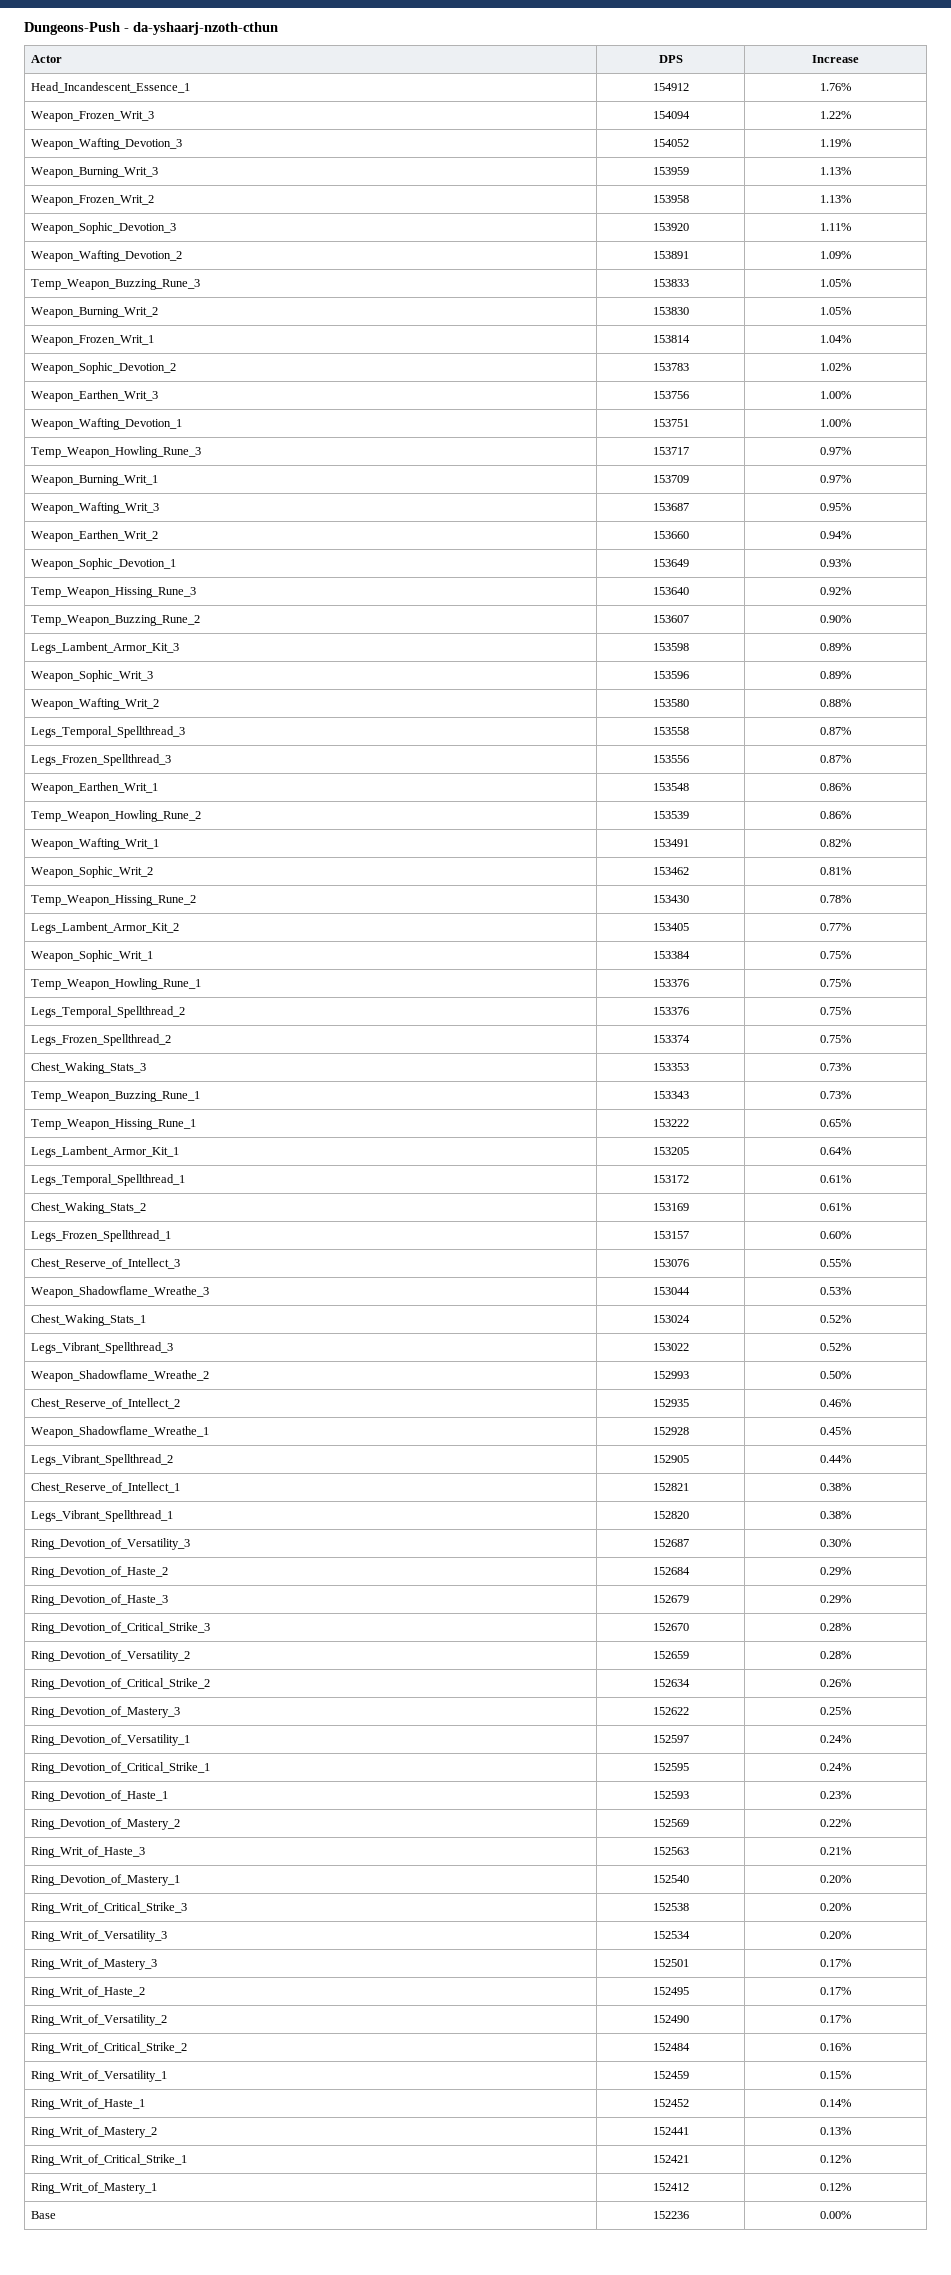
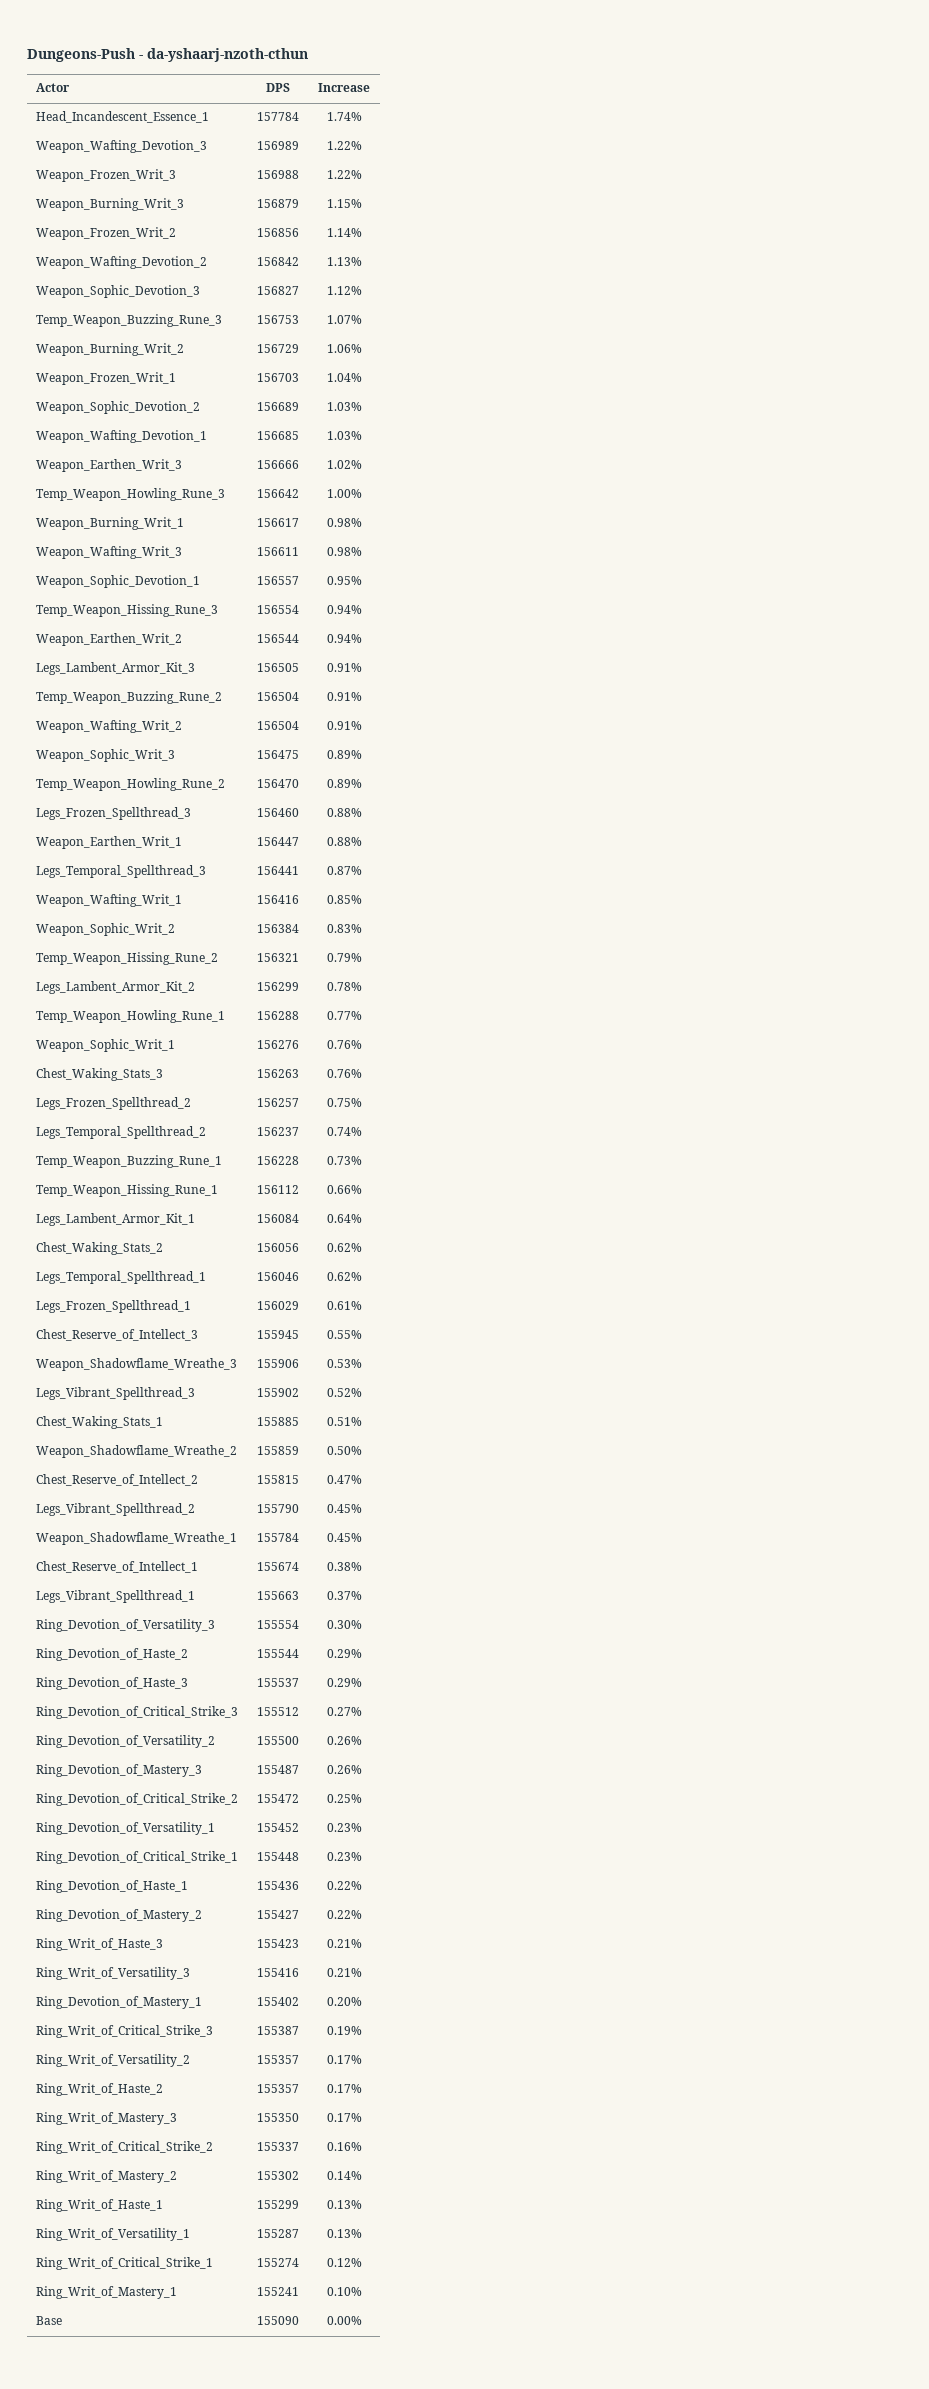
- Head_Incandescent_Essence_1 | 154912 | 1.76%
+ Head_Incandescent_Essence_1 | 157784 | 1.74%
+ Weapon_Wafting_Devotion_3 | 156989 | 1.22%
- Weapon_Frozen_Writ_3 | 154094 | 1.22%
- Weapon_Wafting_Devotion_3 | 154052 | 1.19%
+ Weapon_Frozen_Writ_3 | 156988 | 1.22%
- Weapon_Burning_Writ_3 | 153959 | 1.13%
+ Weapon_Burning_Writ_3 | 156879 | 1.15%
- Weapon_Frozen_Writ_2 | 153958 | 1.13%
- Weapon_Sophic_Devotion_3 | 153920 | 1.11%
- Weapon_Wafting_Devotion_2 | 153891 | 1.09%
+ Weapon_Frozen_Writ_2 | 156856 | 1.14%
+ Weapon_Wafting_Devotion_2 | 156842 | 1.13%
+ Weapon_Sophic_Devotion_3 | 156827 | 1.12%
- Temp_Weapon_Buzzing_Rune_3 | 153833 | 1.05%
+ Temp_Weapon_Buzzing_Rune_3 | 156753 | 1.07%
- Weapon_Burning_Writ_2 | 153830 | 1.05%
+ Weapon_Burning_Writ_2 | 156729 | 1.06%
- Weapon_Frozen_Writ_1 | 153814 | 1.04%
+ Weapon_Frozen_Writ_1 | 156703 | 1.04%
- Weapon_Sophic_Devotion_2 | 153783 | 1.02%
+ Weapon_Sophic_Devotion_2 | 156689 | 1.03%
+ Weapon_Wafting_Devotion_1 | 156685 | 1.03%
+ Weapon_Earthen_Writ_3 | 156666 | 1.02%
- Weapon_Earthen_Writ_3 | 153756 | 1.00%
- Weapon_Wafting_Devotion_1 | 153751 | 1.00%
- Temp_Weapon_Howling_Rune_3 | 153717 | 0.97%
+ Temp_Weapon_Howling_Rune_3 | 156642 | 1.00%
- Weapon_Burning_Writ_1 | 153709 | 0.97%
+ Weapon_Burning_Writ_1 | 156617 | 0.98%
- Weapon_Wafting_Writ_3 | 153687 | 0.95%
+ Weapon_Wafting_Writ_3 | 156611 | 0.98%
+ Weapon_Sophic_Devotion_1 | 156557 | 0.95%
- Weapon_Earthen_Writ_2 | 153660 | 0.94%
- Weapon_Sophic_Devotion_1 | 153649 | 0.93%
- Temp_Weapon_Hissing_Rune_3 | 153640 | 0.92%
- Temp_Weapon_Buzzing_Rune_2 | 153607 | 0.90%
- Legs_Lambent_Armor_Kit_3 | 153598 | 0.89%
- Weapon_Sophic_Writ_3 | 153596 | 0.89%
- Weapon_Wafting_Writ_2 | 153580 | 0.88%
+ Temp_Weapon_Hissing_Rune_3 | 156554 | 0.94%
+ Weapon_Earthen_Writ_2 | 156544 | 0.94%
+ Legs_Lambent_Armor_Kit_3 | 156505 | 0.91%
+ Temp_Weapon_Buzzing_Rune_2 | 156504 | 0.91%
+ Weapon_Wafting_Writ_2 | 156504 | 0.91%
+ Weapon_Sophic_Writ_3 | 156475 | 0.89%
+ Temp_Weapon_Howling_Rune_2 | 156470 | 0.89%
+ Legs_Frozen_Spellthread_3 | 156460 | 0.88%
+ Weapon_Earthen_Writ_1 | 156447 | 0.88%
- Legs_Temporal_Spellthread_3 | 153558 | 0.87%
- Legs_Frozen_Spellthread_3 | 153556 | 0.87%
- Weapon_Earthen_Writ_1 | 153548 | 0.86%
- Temp_Weapon_Howling_Rune_2 | 153539 | 0.86%
+ Legs_Temporal_Spellthread_3 | 156441 | 0.87%
- Weapon_Wafting_Writ_1 | 153491 | 0.82%
+ Weapon_Wafting_Writ_1 | 156416 | 0.85%
- Weapon_Sophic_Writ_2 | 153462 | 0.81%
+ Weapon_Sophic_Writ_2 | 156384 | 0.83%
- Temp_Weapon_Hissing_Rune_2 | 153430 | 0.78%
+ Temp_Weapon_Hissing_Rune_2 | 156321 | 0.79%
+ Legs_Lambent_Armor_Kit_2 | 156299 | 0.78%
- Legs_Lambent_Armor_Kit_2 | 153405 | 0.77%
+ Temp_Weapon_Howling_Rune_1 | 156288 | 0.77%
- Weapon_Sophic_Writ_1 | 153384 | 0.75%
- Temp_Weapon_Howling_Rune_1 | 153376 | 0.75%
- Legs_Temporal_Spellthread_2 | 153376 | 0.75%
- Legs_Frozen_Spellthread_2 | 153374 | 0.75%
- Chest_Waking_Stats_3 | 153353 | 0.73%
+ Weapon_Sophic_Writ_1 | 156276 | 0.76%
+ Chest_Waking_Stats_3 | 156263 | 0.76%
+ Legs_Frozen_Spellthread_2 | 156257 | 0.75%
+ Legs_Temporal_Spellthread_2 | 156237 | 0.74%
- Temp_Weapon_Buzzing_Rune_1 | 153343 | 0.73%
+ Temp_Weapon_Buzzing_Rune_1 | 156228 | 0.73%
- Temp_Weapon_Hissing_Rune_1 | 153222 | 0.65%
+ Temp_Weapon_Hissing_Rune_1 | 156112 | 0.66%
- Legs_Lambent_Armor_Kit_1 | 153205 | 0.64%
+ Legs_Lambent_Armor_Kit_1 | 156084 | 0.64%
- Legs_Temporal_Spellthread_1 | 153172 | 0.61%
- Chest_Waking_Stats_2 | 153169 | 0.61%
- Legs_Frozen_Spellthread_1 | 153157 | 0.60%
+ Chest_Waking_Stats_2 | 156056 | 0.62%
+ Legs_Temporal_Spellthread_1 | 156046 | 0.62%
+ Legs_Frozen_Spellthread_1 | 156029 | 0.61%
- Chest_Reserve_of_Intellect_3 | 153076 | 0.55%
+ Chest_Reserve_of_Intellect_3 | 155945 | 0.55%
- Weapon_Shadowflame_Wreathe_3 | 153044 | 0.53%
+ Weapon_Shadowflame_Wreathe_3 | 155906 | 0.53%
- Chest_Waking_Stats_1 | 153024 | 0.52%
- Legs_Vibrant_Spellthread_3 | 153022 | 0.52%
+ Legs_Vibrant_Spellthread_3 | 155902 | 0.52%
+ Chest_Waking_Stats_1 | 155885 | 0.51%
- Weapon_Shadowflame_Wreathe_2 | 152993 | 0.50%
+ Weapon_Shadowflame_Wreathe_2 | 155859 | 0.50%
- Chest_Reserve_of_Intellect_2 | 152935 | 0.46%
+ Chest_Reserve_of_Intellect_2 | 155815 | 0.47%
+ Legs_Vibrant_Spellthread_2 | 155790 | 0.45%
- Weapon_Shadowflame_Wreathe_1 | 152928 | 0.45%
- Legs_Vibrant_Spellthread_2 | 152905 | 0.44%
+ Weapon_Shadowflame_Wreathe_1 | 155784 | 0.45%
- Chest_Reserve_of_Intellect_1 | 152821 | 0.38%
+ Chest_Reserve_of_Intellect_1 | 155674 | 0.38%
- Legs_Vibrant_Spellthread_1 | 152820 | 0.38%
+ Legs_Vibrant_Spellthread_1 | 155663 | 0.37%
- Ring_Devotion_of_Versatility_3 | 152687 | 0.30%
+ Ring_Devotion_of_Versatility_3 | 155554 | 0.30%
- Ring_Devotion_of_Haste_2 | 152684 | 0.29%
+ Ring_Devotion_of_Haste_2 | 155544 | 0.29%
- Ring_Devotion_of_Haste_3 | 152679 | 0.29%
+ Ring_Devotion_of_Haste_3 | 155537 | 0.29%
- Ring_Devotion_of_Critical_Strike_3 | 152670 | 0.28%
+ Ring_Devotion_of_Critical_Strike_3 | 155512 | 0.27%
- Ring_Devotion_of_Versatility_2 | 152659 | 0.28%
- Ring_Devotion_of_Critical_Strike_2 | 152634 | 0.26%
- Ring_Devotion_of_Mastery_3 | 152622 | 0.25%
+ Ring_Devotion_of_Versatility_2 | 155500 | 0.26%
+ Ring_Devotion_of_Mastery_3 | 155487 | 0.26%
+ Ring_Devotion_of_Critical_Strike_2 | 155472 | 0.25%
- Ring_Devotion_of_Versatility_1 | 152597 | 0.24%
+ Ring_Devotion_of_Versatility_1 | 155452 | 0.23%
- Ring_Devotion_of_Critical_Strike_1 | 152595 | 0.24%
+ Ring_Devotion_of_Critical_Strike_1 | 155448 | 0.23%
- Ring_Devotion_of_Haste_1 | 152593 | 0.23%
+ Ring_Devotion_of_Haste_1 | 155436 | 0.22%
- Ring_Devotion_of_Mastery_2 | 152569 | 0.22%
+ Ring_Devotion_of_Mastery_2 | 155427 | 0.22%
- Ring_Writ_of_Haste_3 | 152563 | 0.21%
+ Ring_Writ_of_Haste_3 | 155423 | 0.21%
+ Ring_Writ_of_Versatility_3 | 155416 | 0.21%
- Ring_Devotion_of_Mastery_1 | 152540 | 0.20%
+ Ring_Devotion_of_Mastery_1 | 155402 | 0.20%
- Ring_Writ_of_Critical_Strike_3 | 152538 | 0.20%
- Ring_Writ_of_Versatility_3 | 152534 | 0.20%
- Ring_Writ_of_Mastery_3 | 152501 | 0.17%
+ Ring_Writ_of_Critical_Strike_3 | 155387 | 0.19%
+ Ring_Writ_of_Versatility_2 | 155357 | 0.17%
- Ring_Writ_of_Haste_2 | 152495 | 0.17%
- Ring_Writ_of_Versatility_2 | 152490 | 0.17%
+ Ring_Writ_of_Haste_2 | 155357 | 0.17%
+ Ring_Writ_of_Mastery_3 | 155350 | 0.17%
- Ring_Writ_of_Critical_Strike_2 | 152484 | 0.16%
+ Ring_Writ_of_Critical_Strike_2 | 155337 | 0.16%
- Ring_Writ_of_Versatility_1 | 152459 | 0.15%
- Ring_Writ_of_Haste_1 | 152452 | 0.14%
- Ring_Writ_of_Mastery_2 | 152441 | 0.13%
+ Ring_Writ_of_Mastery_2 | 155302 | 0.14%
+ Ring_Writ_of_Haste_1 | 155299 | 0.13%
+ Ring_Writ_of_Versatility_1 | 155287 | 0.13%
- Ring_Writ_of_Critical_Strike_1 | 152421 | 0.12%
+ Ring_Writ_of_Critical_Strike_1 | 155274 | 0.12%
- Ring_Writ_of_Mastery_1 | 152412 | 0.12%
+ Ring_Writ_of_Mastery_1 | 155241 | 0.10%
- Base | 152236 | 0.00%
+ Base | 155090 | 0.00%

